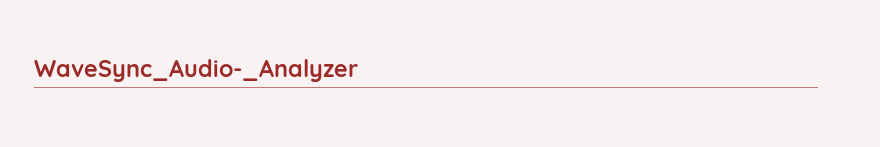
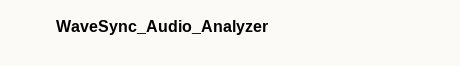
- WaveSync_Audio-_Analyzer
+ WaveSync_Audio_Analyzer

